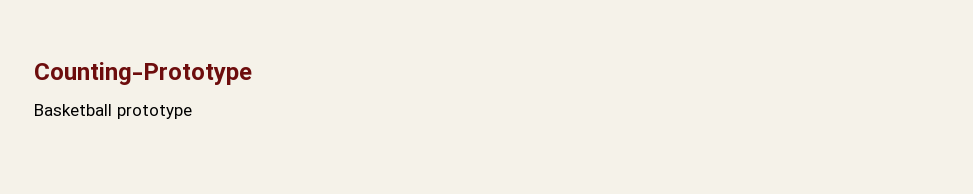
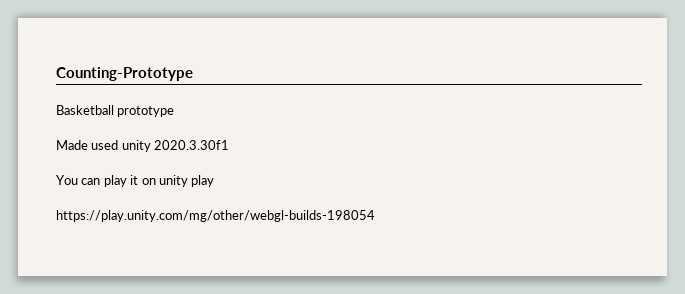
+ Made used unity 2020.3.30f1
+ You can play it on unity play
+ https://play.unity.com/mg/other/webgl-builds-198054

